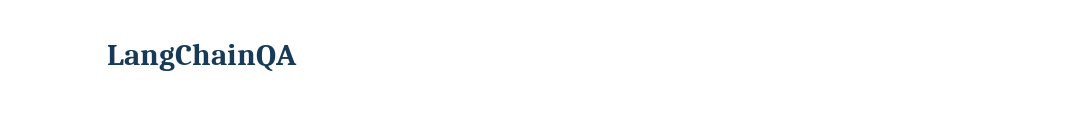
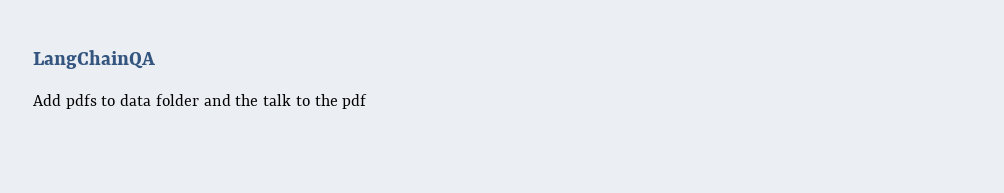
+ Add pdfs to data folder and the talk to the pdf

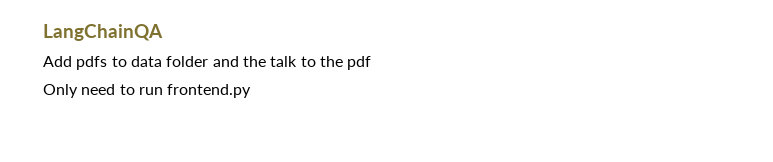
+ Only need to run frontend.py

